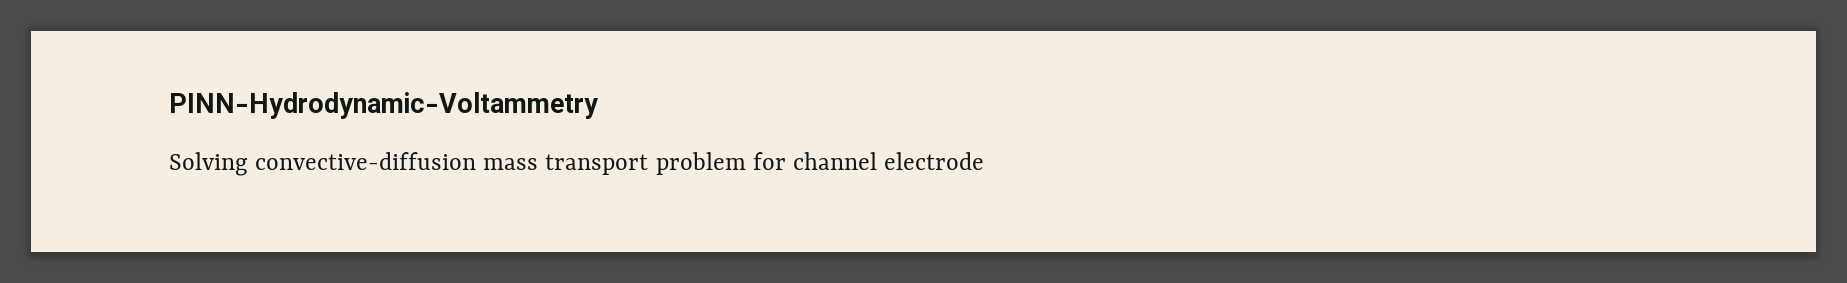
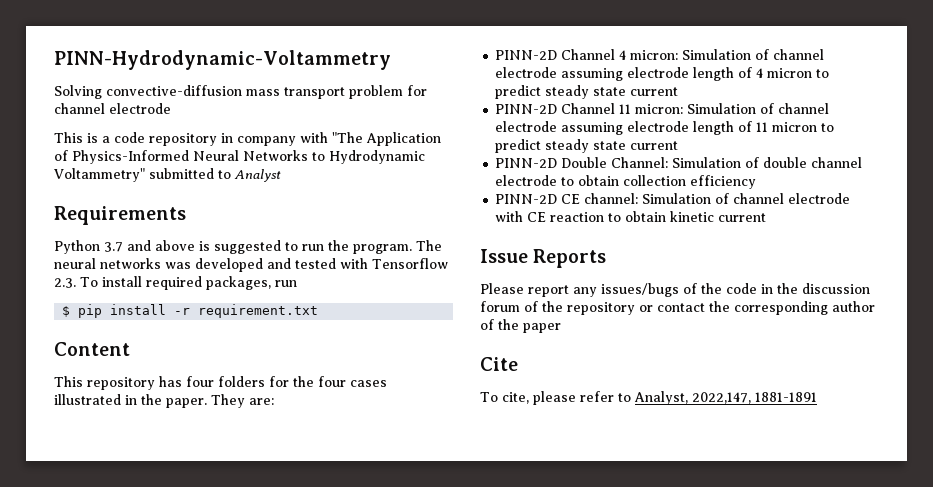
+ This is a code repository in company with "The Application of Physics-Informed Neural Networks to Hydrodynamic Voltammetry" submitted to Analyst
+ Requirements
+ Python 3.7 and above is suggested to run the program. The neural networks was developed and tested with Tensorflow 2.3. To install required packages, run
+ $ pip install -r requirement.txt
+ Content
+ This repository has four folders for the four cases illustrated in the paper. They are:
+ PINN-2D Channel 4 micron: Simulation of channel electrode assuming electrode length of 4 micron to predict steady state current
+ PINN-2D Channel 11 micron: Simulation of channel electrode assuming electrode length of 11 micron to predict steady state current
+ PINN-2D Double Channel: Simulation of double channel electrode to obtain collection efficiency
+ PINN-2D CE channel: Simulation of channel electrode with CE reaction to obtain kinetic current
+ Issue Reports
+ Please report any issues/bugs of the code in the discussion forum of the repository or contact the corresponding author of the paper
+ Cite
+ To cite, please refer to Analyst, 2022,147, 1881-1891

